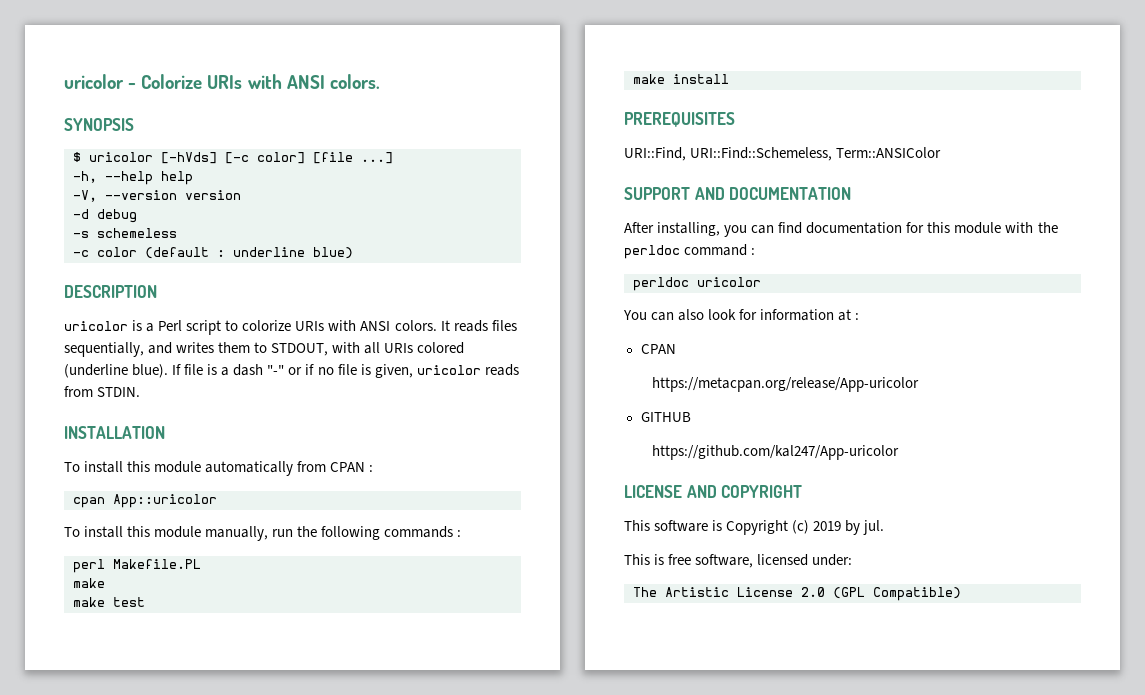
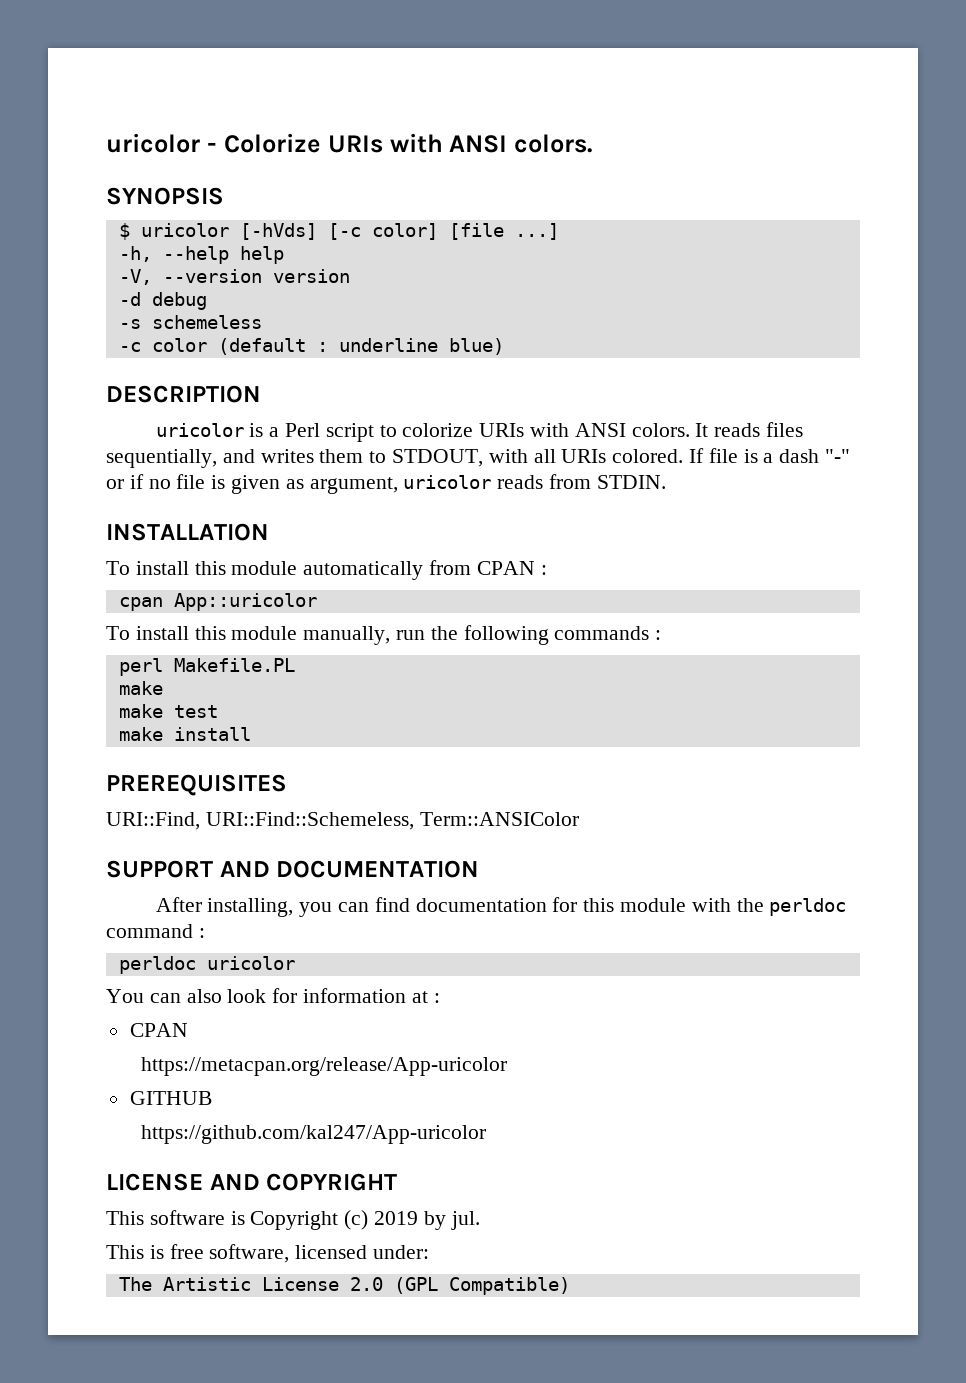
- It reads files sequentially, and writes them to STDOUT, with all URIs colored (underline blue).
+ It reads files sequentially, and writes them to STDOUT, with all URIs colored.
- If file is a dash "-" or if no file is given, uricolor reads from STDIN.
+ If file is a dash "-" or if no file is given as argument, uricolor reads from STDIN.

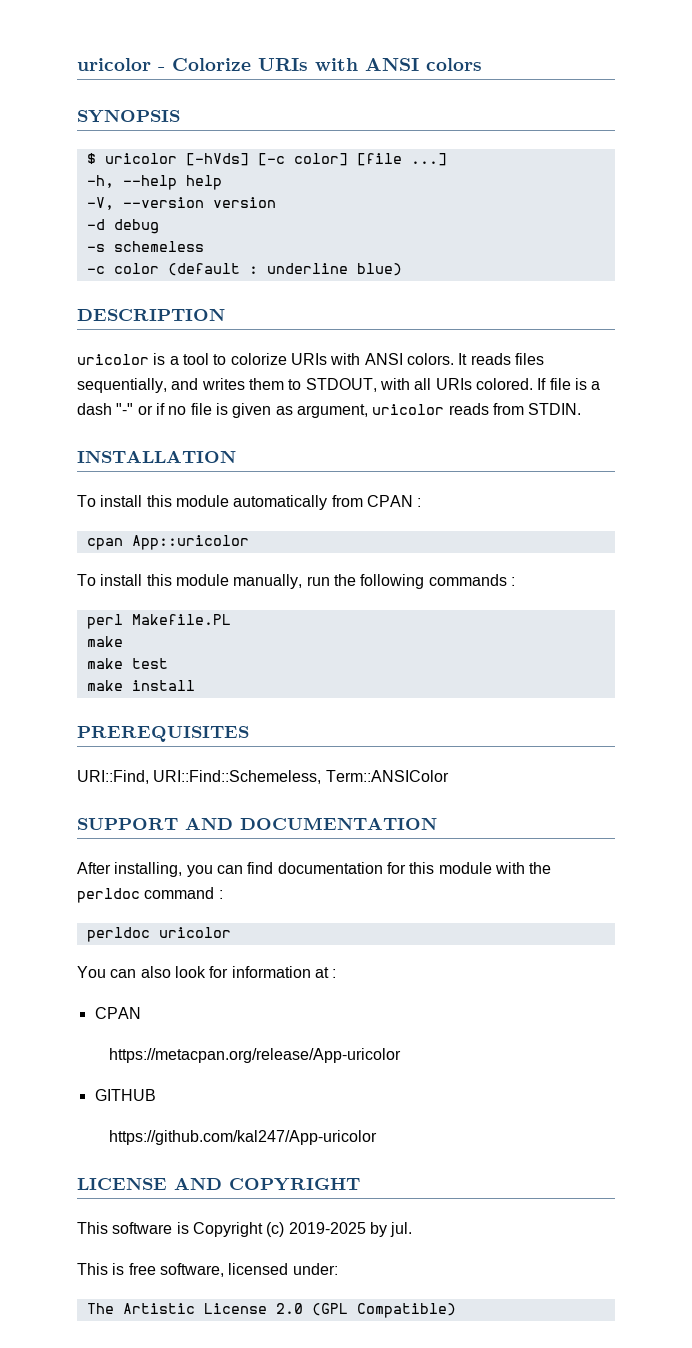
- uricolor - Colorize URIs with ANSI colors.
+ uricolor - Colorize URIs with ANSI colors
- uricolor is a Perl script to colorize URIs with ANSI colors.
+ uricolor is a tool to colorize URIs with ANSI colors.
- This software is Copyright (c) 2019 by jul.
+ This software is Copyright (c) 2019-2025 by jul.

